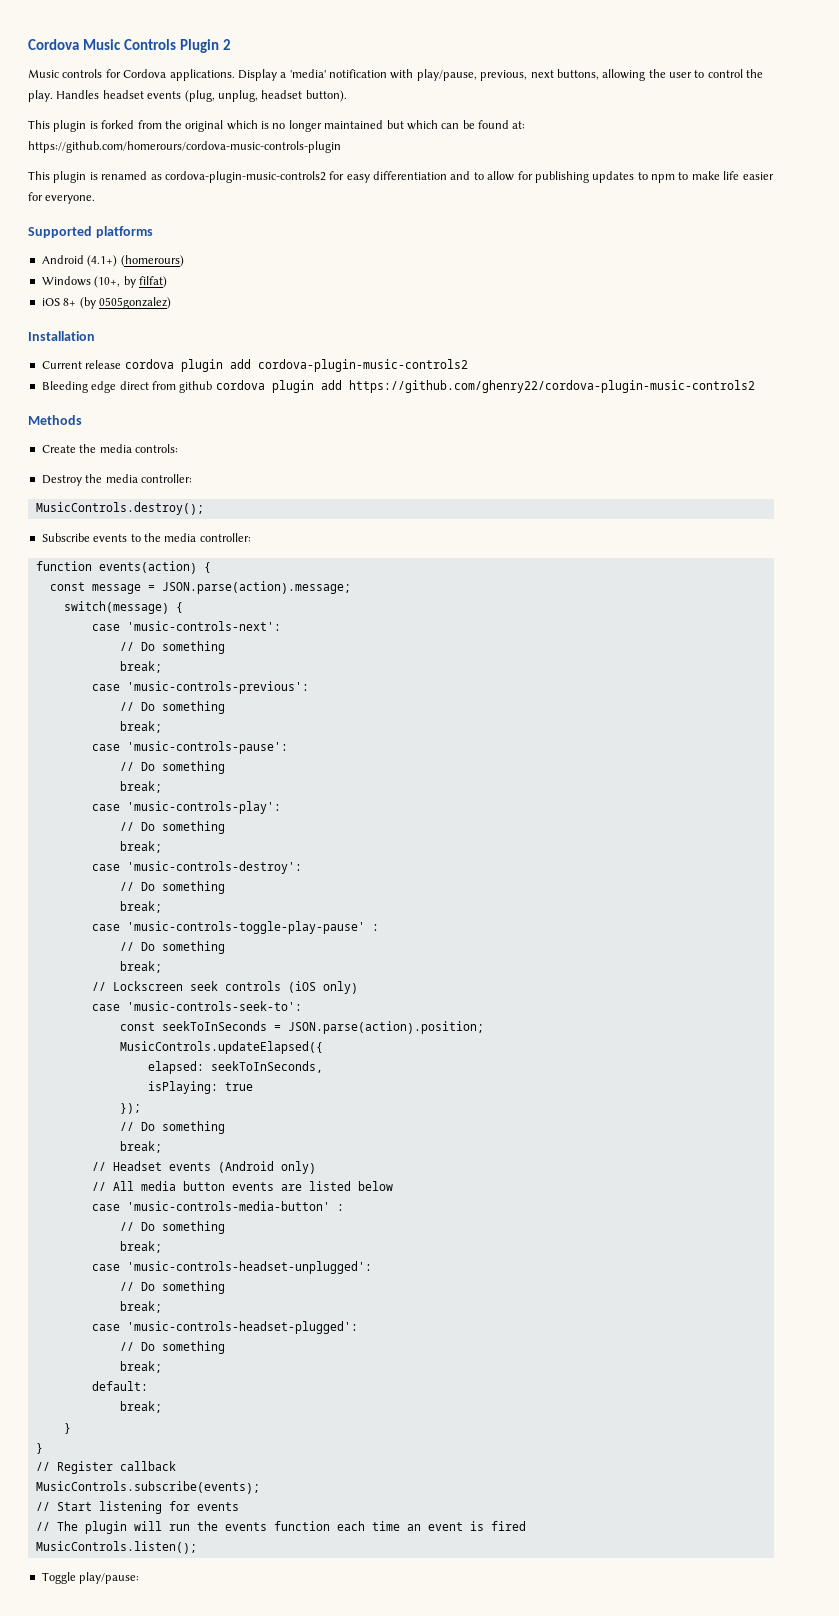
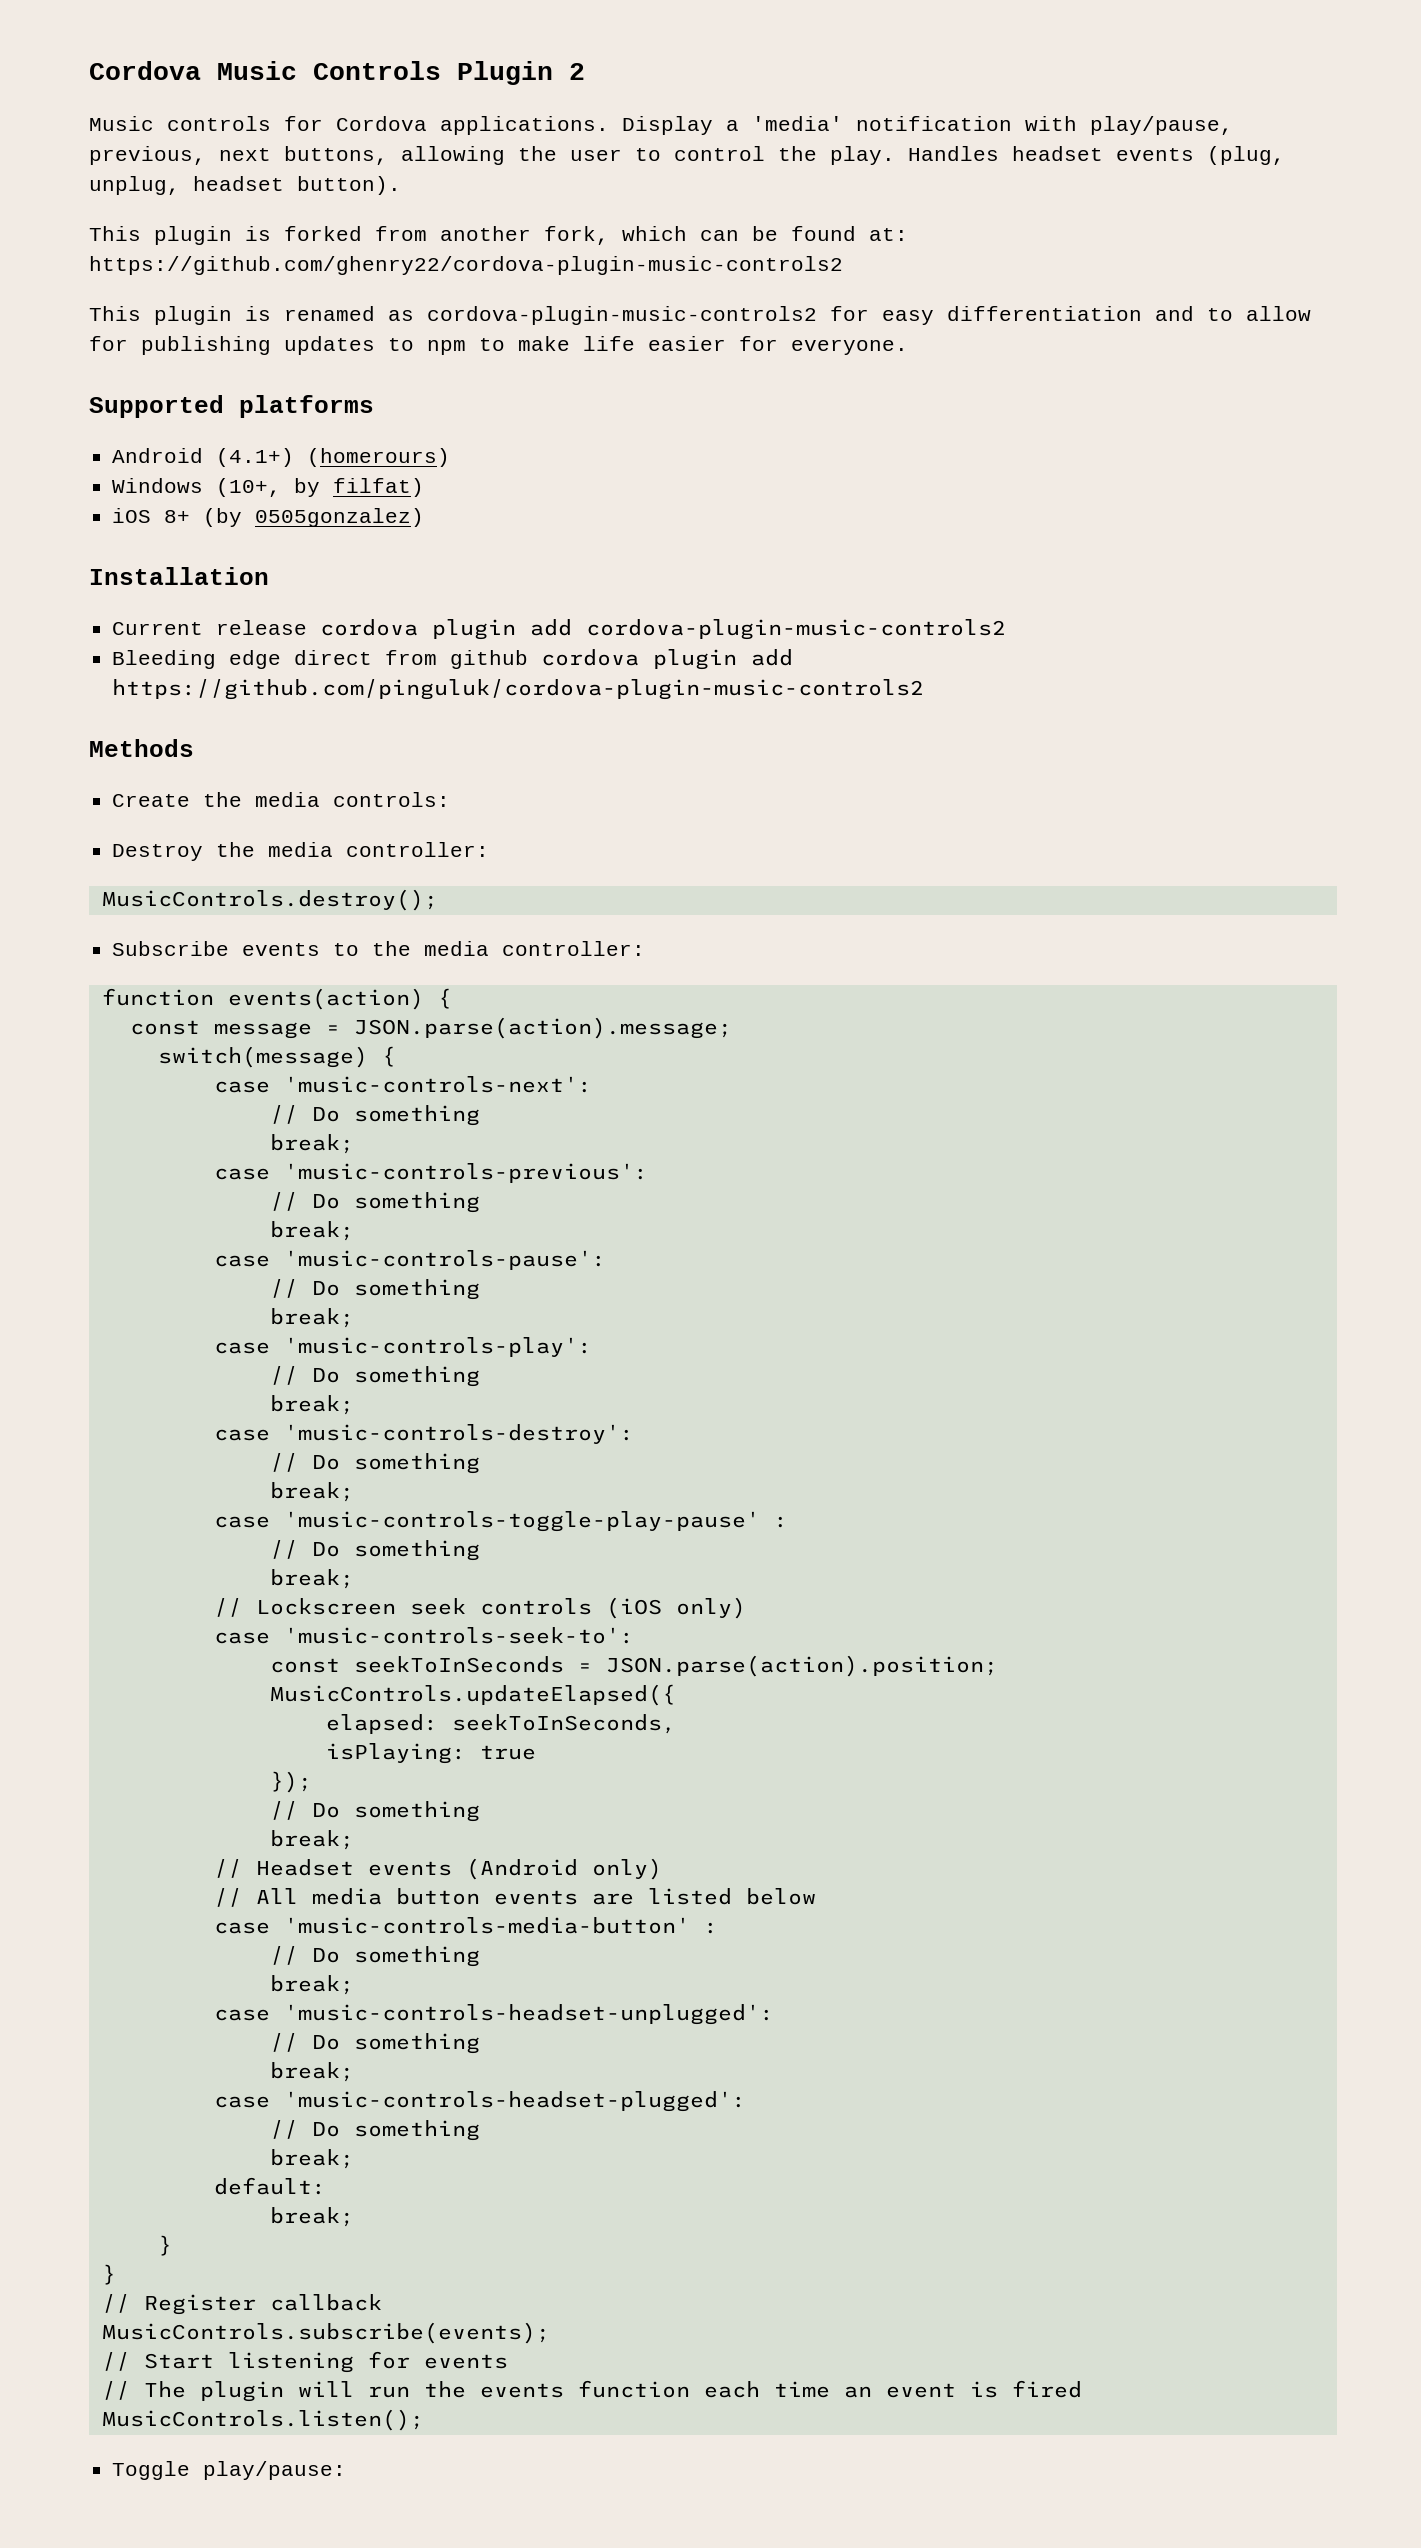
- This plugin is forked from the original which is no longer maintained but which can be found at: https://github.com/homerours/cordova-music-controls-plugin
+ This plugin is forked from another fork, which can be found at: https://github.com/ghenry22/cordova-plugin-music-controls2
- Bleeding edge direct from github cordova plugin add https://github.com/ghenry22/cordova-plugin-music-controls2
+ Bleeding edge direct from github cordova plugin add https://github.com/pinguluk/cordova-plugin-music-controls2

